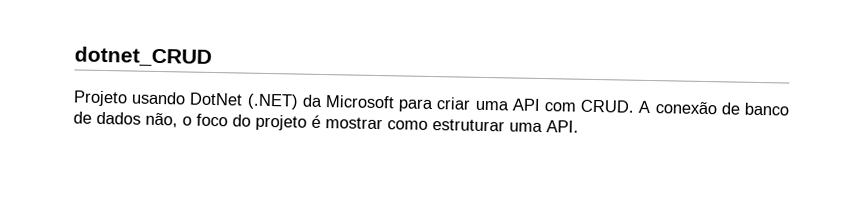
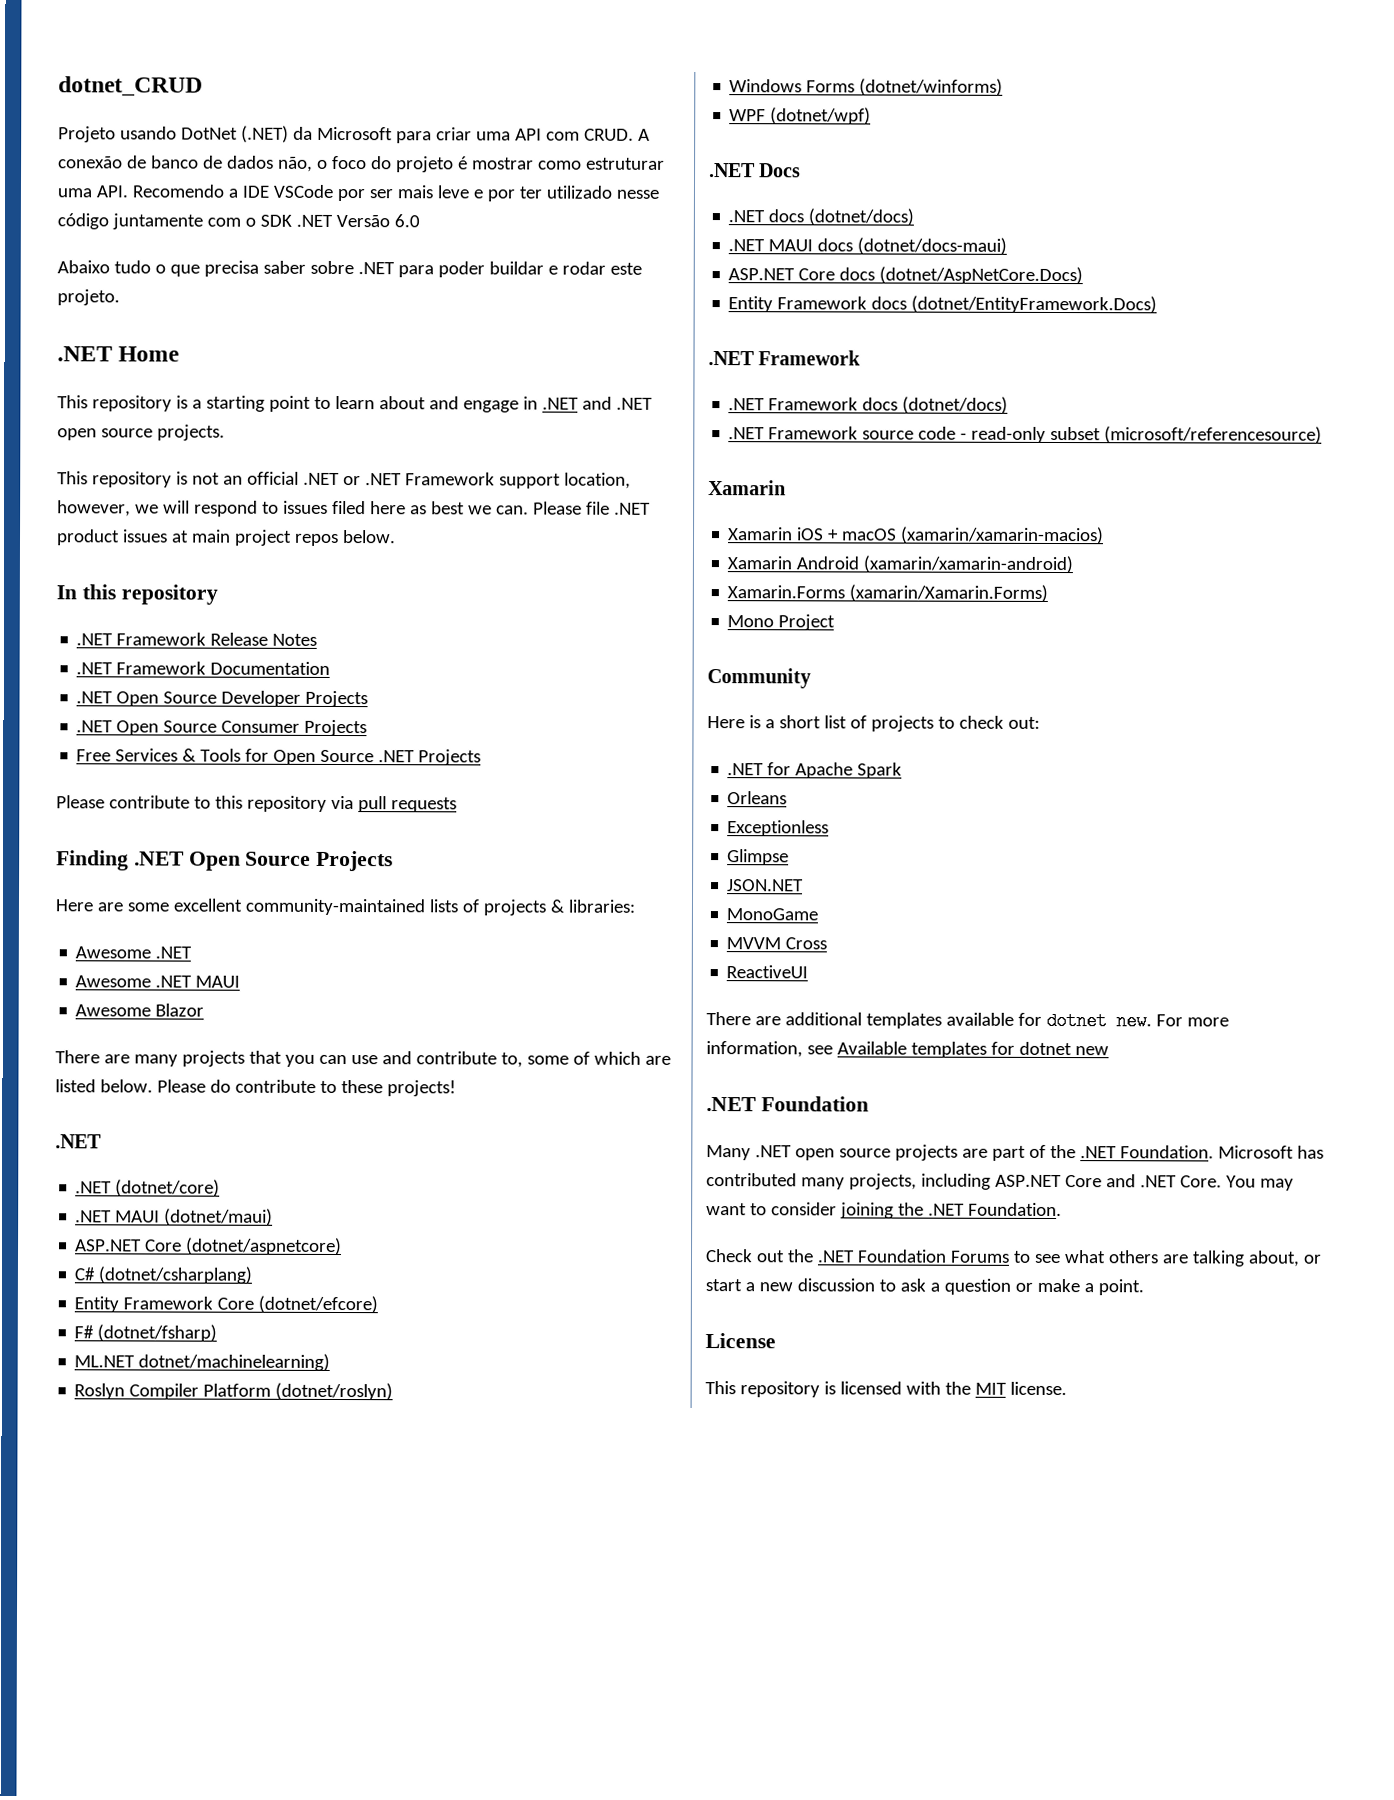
- A conexão de banco de dados não, o foco do projeto é mostrar como estruturar uma API.
+ A conexão de banco de dados não, o foco do projeto é mostrar como estruturar uma API. Recomendo a IDE VSCode por ser mais leve e por ter utilizado nesse código juntamente com o SDK .NET Versão 6.0
+ Abaixo tudo o que precisa saber sobre .NET para poder buildar e rodar este projeto.
+ .NET Home
+ This repository is a starting point to learn about and engage in .NET and .NET open source projects.
+ This repository is not an official .NET or .NET Framework support location, however, we will respond to issues filed here as best we can. Please file .NET product issues at main project repos below.
+ In this repository
+ .NET Framework Release Notes
+ .NET Framework Documentation
+ .NET Open Source Developer Projects
+ .NET Open Source Consumer Projects
+ Free Services & Tools for Open Source .NET Projects
+ Please contribute to this repository via pull requests
+ Finding .NET Open Source Projects
+ Here are some excellent community-maintained lists of projects & libraries:
+ Awesome .NET
+ Awesome .NET MAUI
+ Awesome Blazor
+ There are many projects that you can use and contribute to, some of which are listed below. Please do contribute to these projects!
+ .NET
+ .NET (dotnet/core)
+ .NET MAUI (dotnet/maui)
+ ASP.NET Core (dotnet/aspnetcore)
+ C# (dotnet/csharplang)
+ Entity Framework Core (dotnet/efcore)
+ F# (dotnet/fsharp)
+ ML.NET dotnet/machinelearning)
+ Roslyn Compiler Platform (dotnet/roslyn)
+ Windows Forms (dotnet/winforms)
+ WPF (dotnet/wpf)
+ .NET Docs
+ .NET docs (dotnet/docs)
+ .NET MAUI docs (dotnet/docs-maui)
+ ASP.NET Core docs (dotnet/AspNetCore.Docs)
+ Entity Framework docs (dotnet/EntityFramework.Docs)
+ .NET Framework
+ .NET Framework docs (dotnet/docs)
+ .NET Framework source code - read-only subset (microsoft/referencesource)
+ Xamarin
+ Xamarin iOS + macOS (xamarin/xamarin-macios)
+ Xamarin Android (xamarin/xamarin-android)
+ Xamarin.Forms (xamarin/Xamarin.Forms)
+ Mono Project
+ Community
+ Here is a short list of projects to check out:
+ .NET for Apache Spark
+ Orleans
+ Exceptionless
+ Glimpse
+ JSON.NET
+ MonoGame
+ MVVM Cross
+ ReactiveUI
+ There are additional templates available for dotnet new. For more information, see Available templates for dotnet new
+ .NET Foundation
+ Many .NET open source projects are part of the .NET Foundation. Microsoft has contributed many projects, including ASP.NET Core and .NET Core. You may want to consider joining the .NET Foundation.
+ Check out the .NET Foundation Forums to see what others are talking about, or start a new discussion to ask a question or make a point.
+ License
+ This repository is licensed with the MIT license.

